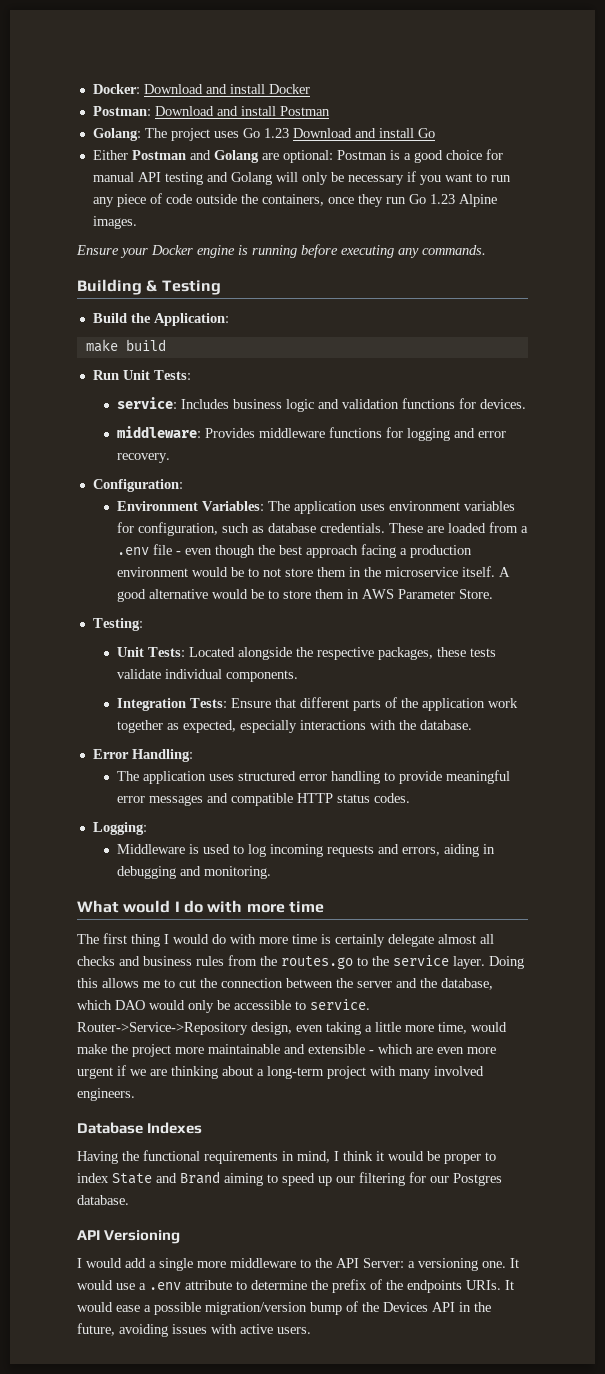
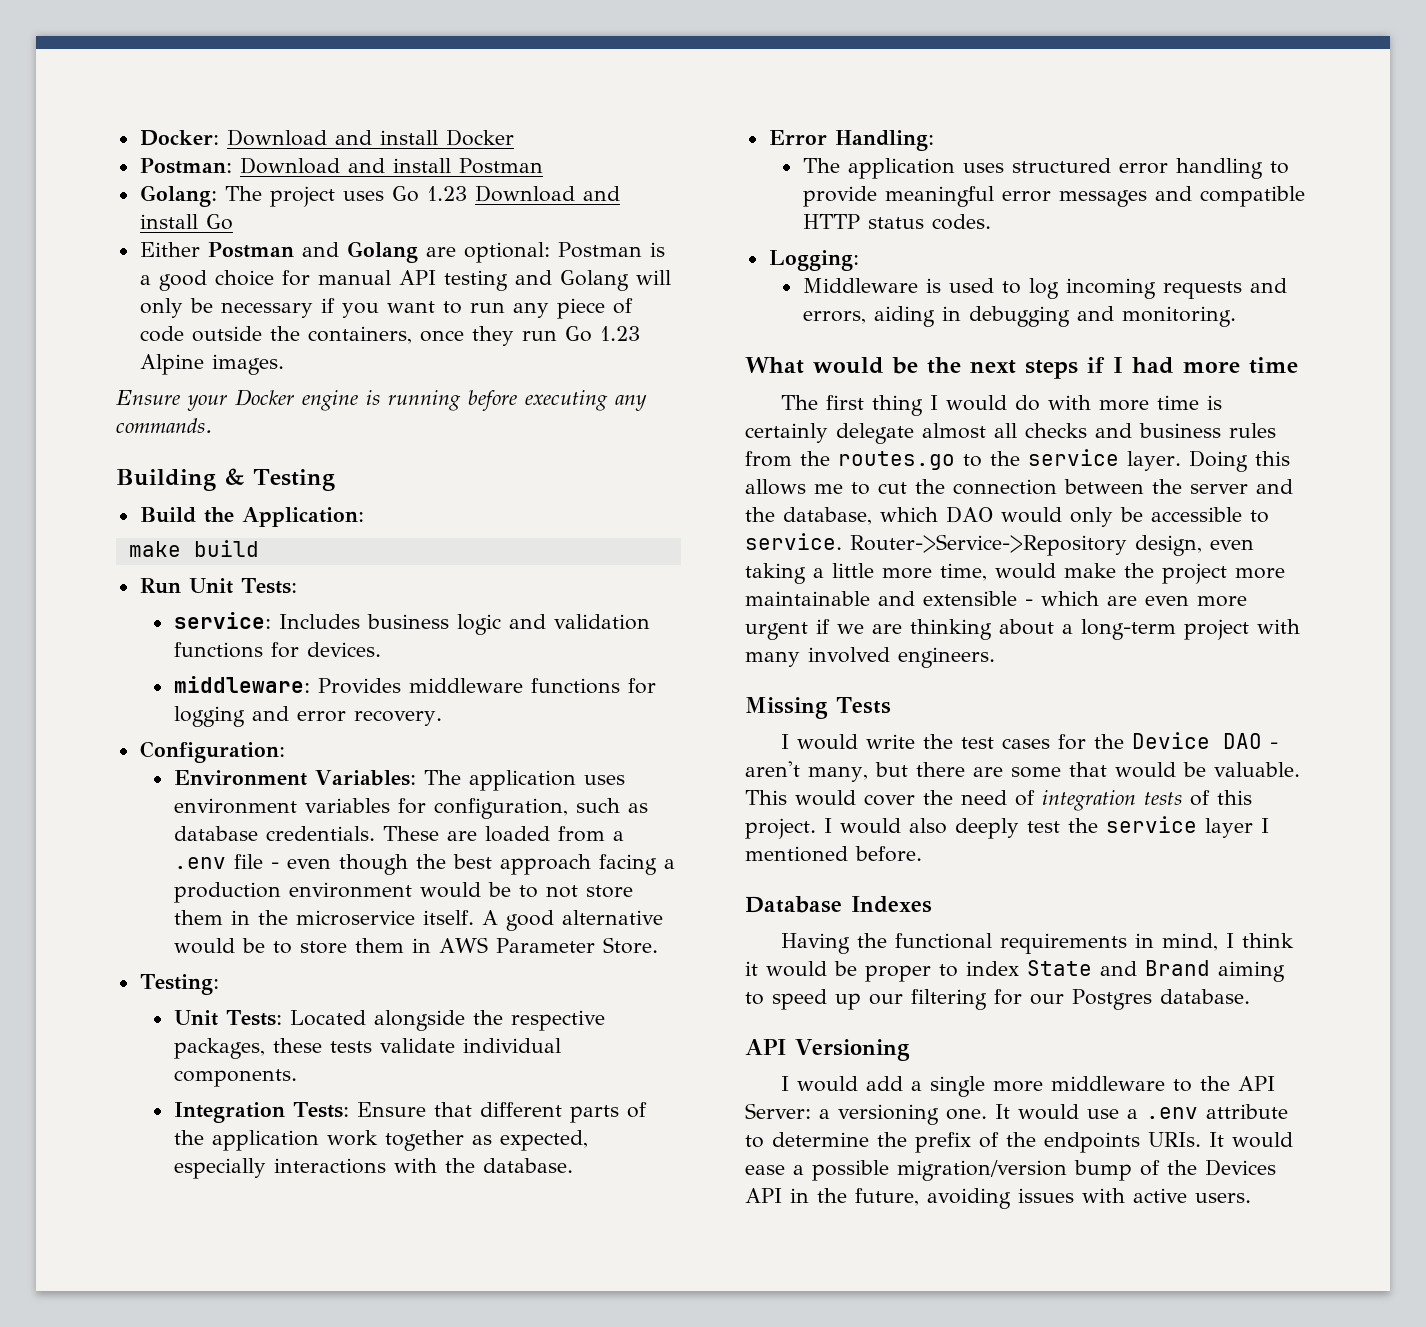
- What would I do with more time
+ What would be the next steps if I had more time
+ Missing Tests
+ I would write the test cases for the Device DAO - aren't many, but there are some that would be valuable. This would cover the need of integration tests of this project. I would also deeply test the service layer I mentioned before.

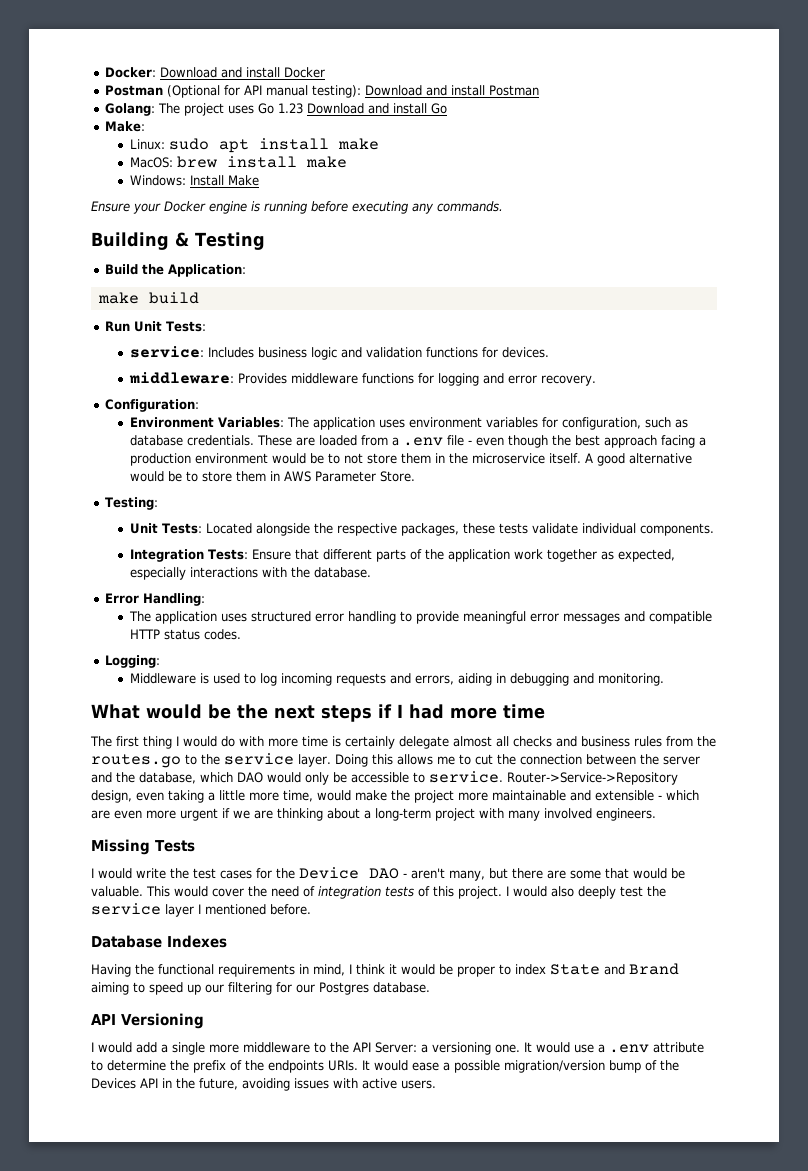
- Postman: Download and install Postman
+ Postman (Optional for API manual testing): Download and install Postman
- Either Postman and Golang are optional: Postman is a good choice for manual API testing and Golang will only be necessary if you want to run any piece of code outside the containers, once they run Go 1.23 Alpine images.
+ Make:
+ Linux: sudo apt install make
+ MacOS: brew install make
+ Windows: Install Make

